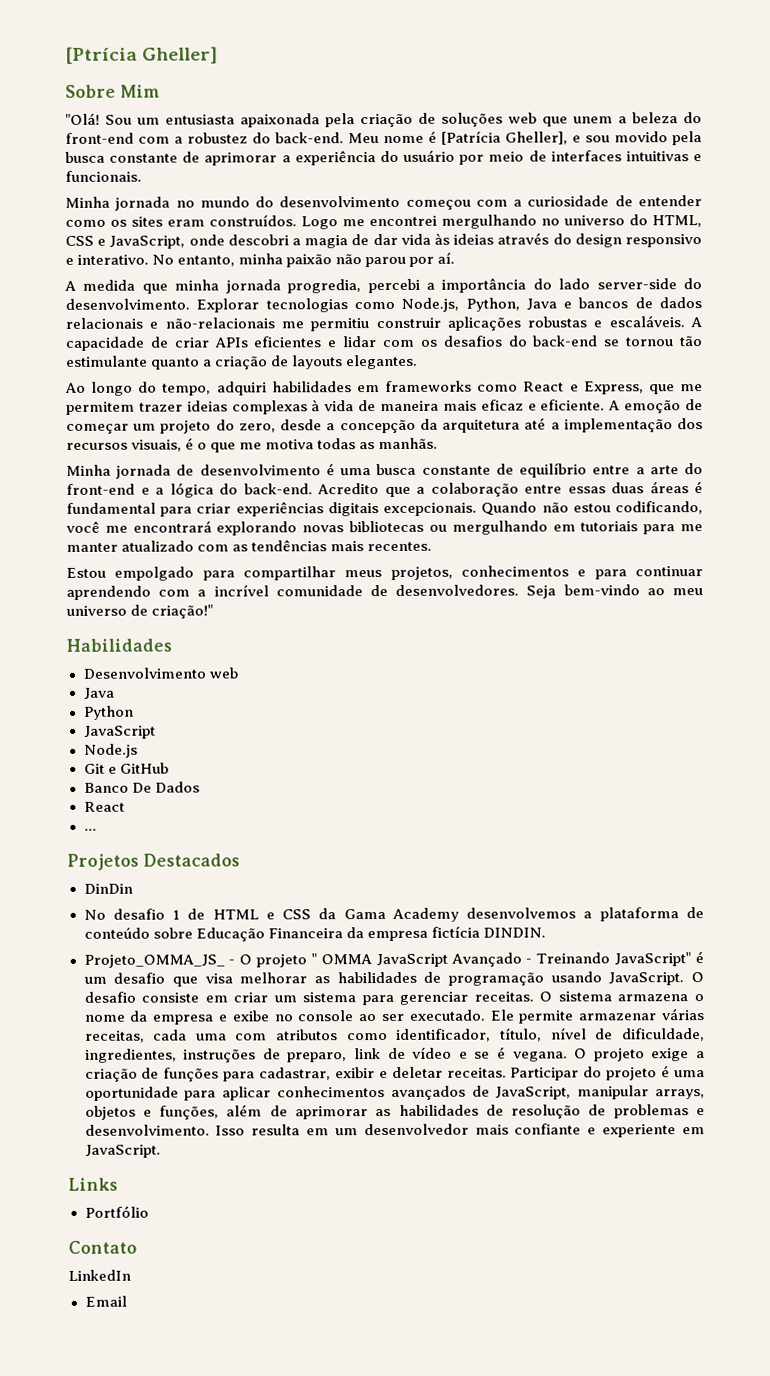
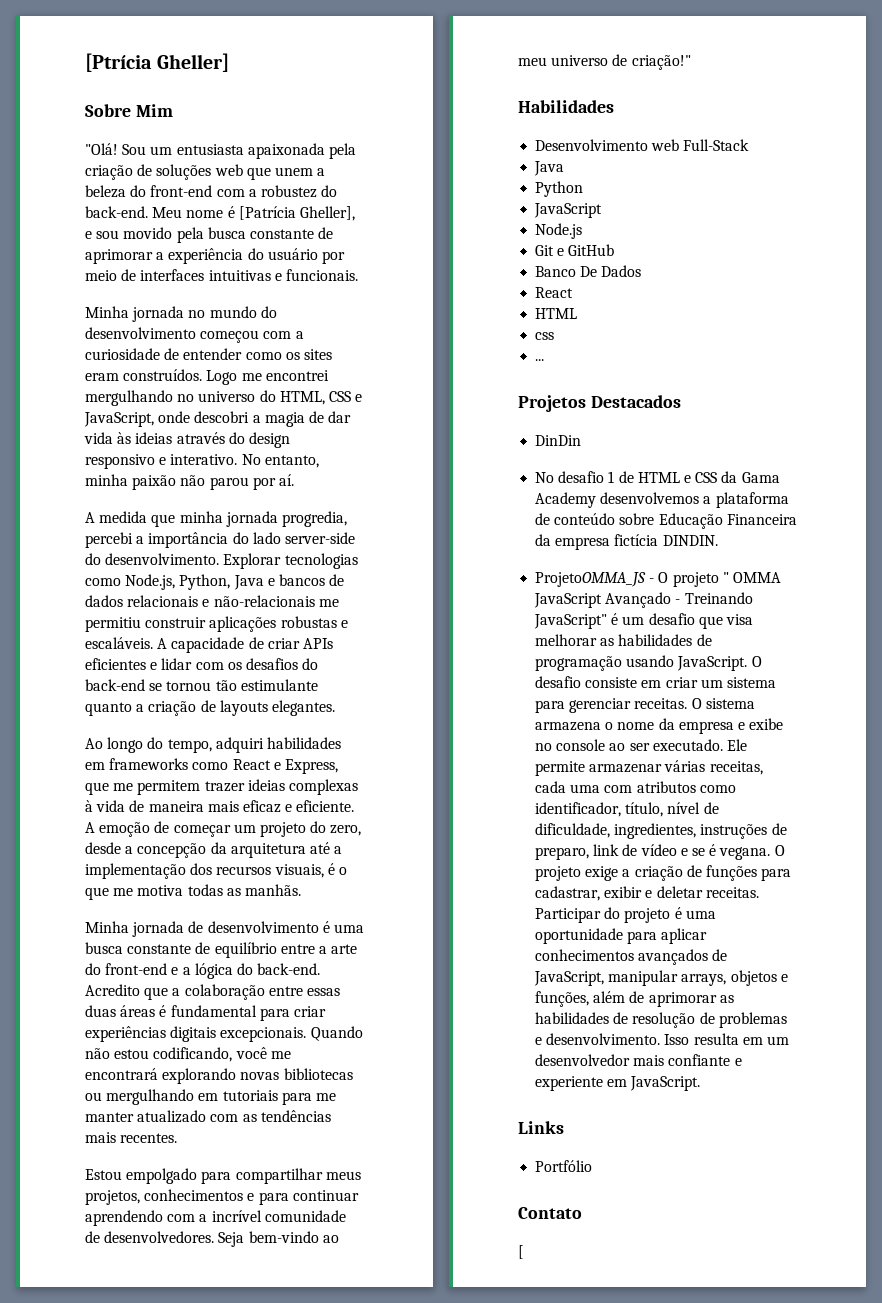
- Desenvolvimento web
+ Desenvolvimento web Full-Stack
  Banco De Dados
  React
+ HTML
+ css
- Projeto_OMMA_JS_ - O projeto " OMMA JavaScript Avançado - Treinando JavaScript" é um desafio que visa melhorar as habilidades de programação usando JavaScript.
+ ProjetoOMMA_JS - O projeto " OMMA JavaScript Avançado - Treinando JavaScript" é um desafio que visa melhorar as habilidades de programação usando JavaScript.
- LinkedIn
- Email
+ [

